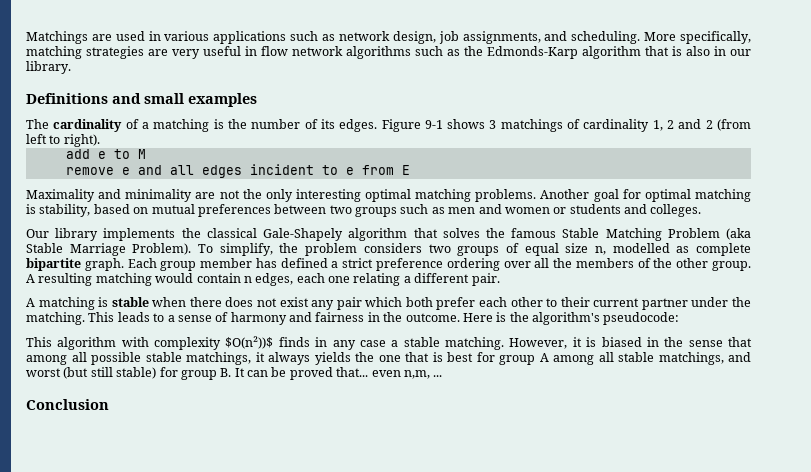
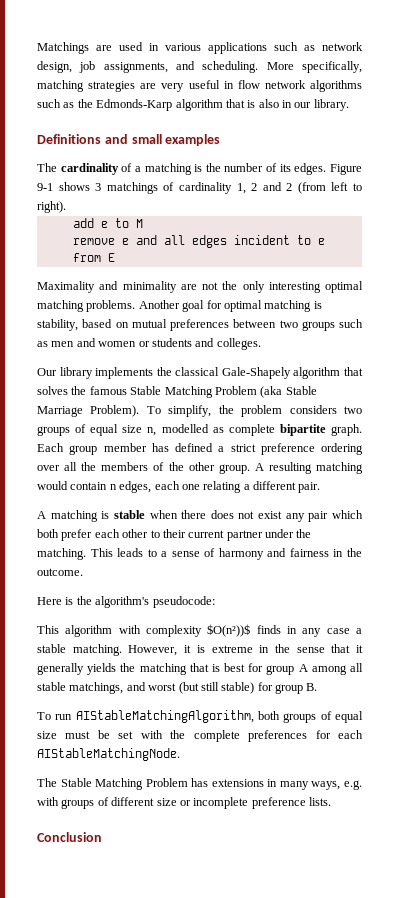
- This leads to a sense of harmony and fairness in the outcome. Here is the algorithm's pseudocode:
+ This leads to a sense of harmony and fairness in the outcome.
+ Here is the algorithm's pseudocode:
- However, it is biased in the sense that among all possible stable matchings, it always yields the one that is best for group A among all stable matchings, and worst (but still stable) for group B. It can be proved that... even n,m, ...
+ However, it is extreme in the sense that it generally yields the matching that is best for group A among all stable matchings, and worst (but still stable) for group B.
+ To run AIStableMatchingAlgorithm, both groups of equal size must be set with the complete preferences for each AIStableMatchingNode.
+ The Stable Matching Problem has extensions in many ways, e.g. with groups of different size or incomplete preference lists.

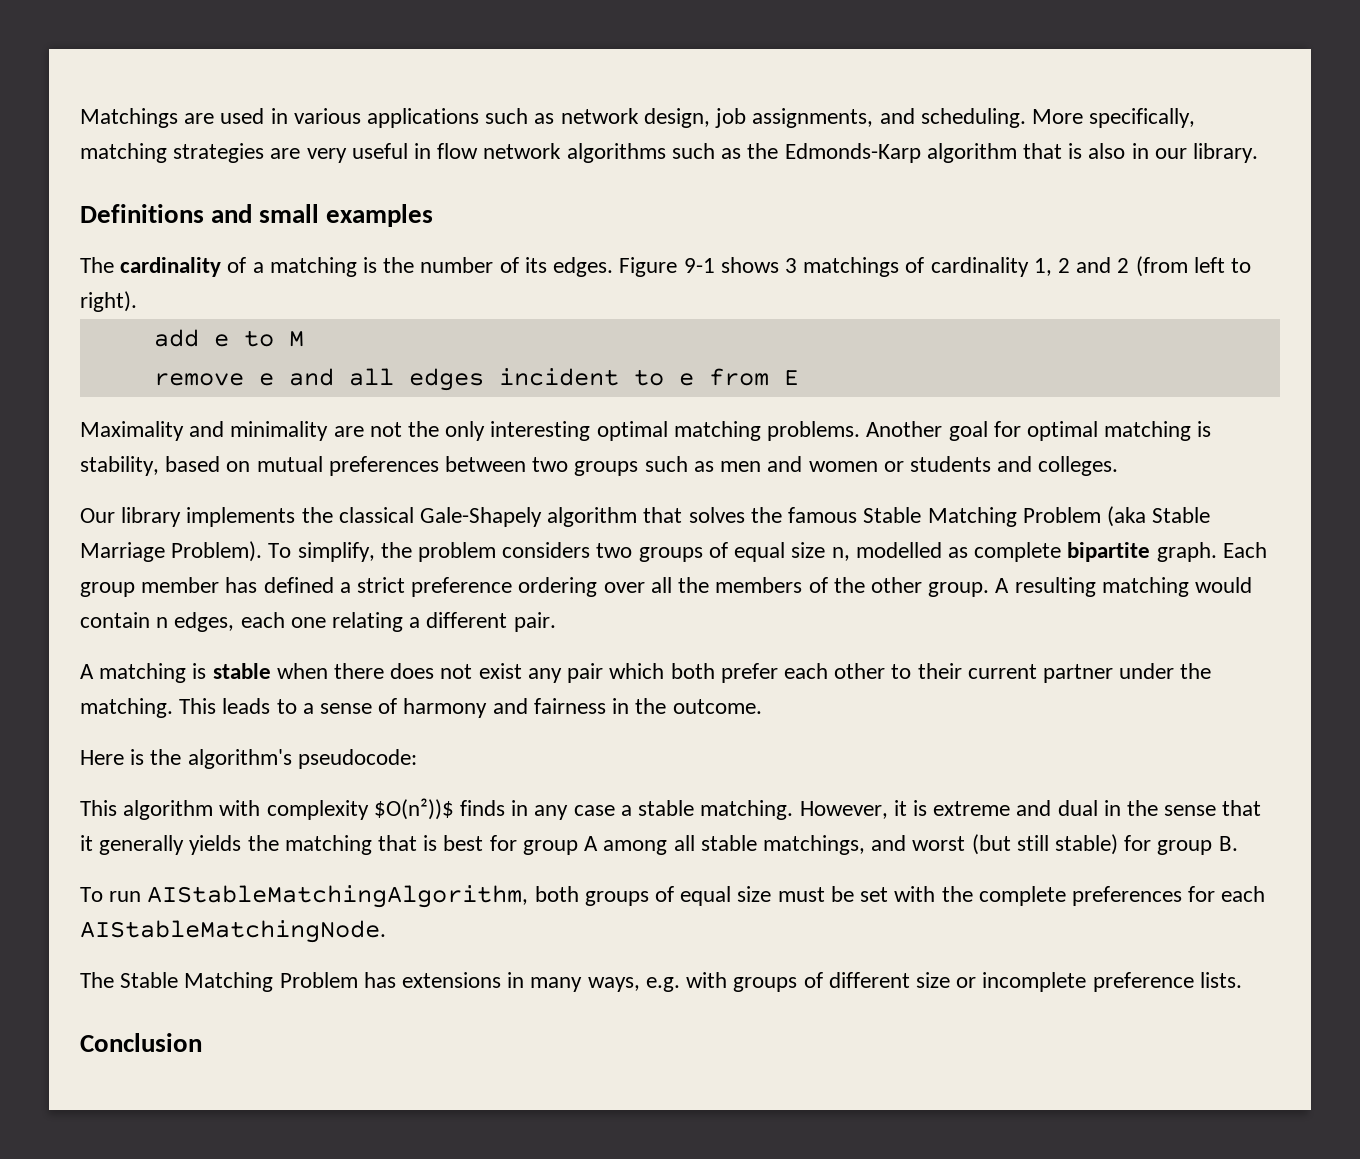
- However, it is extreme in the sense that it generally yields the matching that is best for group A among all stable matchings, and worst (but still stable) for group B.
+ However, it is extreme and dual in the sense that it generally yields the matching that is best for group A among all stable matchings, and worst (but still stable) for group B.

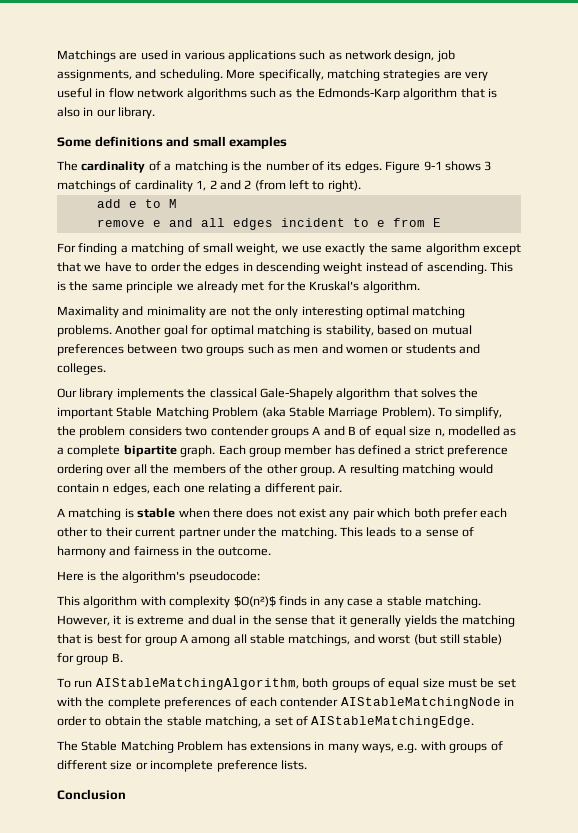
- Definitions and small examples
+ Some definitions and small examples
+ For finding a matching of small weight, we use exactly the same algorithm except that we have to order the edges in descending weight instead of ascending. This is the same principle we already met for the Kruskal's algorithm.
- Our library implements the classical Gale-Shapely algorithm that solves the famous Stable Matching Problem (aka Stable Marriage Problem).
+ Our library implements the classical Gale-Shapely algorithm that solves the important Stable Matching Problem (aka Stable Marriage Problem).
- To simplify, the problem considers two groups of equal size n, modelled as complete bipartite graph.
+ To simplify, the problem considers two contender groups A and B of equal size n, modelled as a complete bipartite graph.
- This algorithm with complexity $O(n²))$ finds in any case a stable matching.
+ This algorithm with complexity $O(n²)$ finds in any case a stable matching.
- To run AIStableMatchingAlgorithm, both groups of equal size must be set with the complete preferences for each AIStableMatchingNode.
+ To run AIStableMatchingAlgorithm, both groups of equal size must be set with the complete preferences of each contender AIStableMatchingNode in order to obtain the stable matching, a set of AIStableMatchingEdge.

